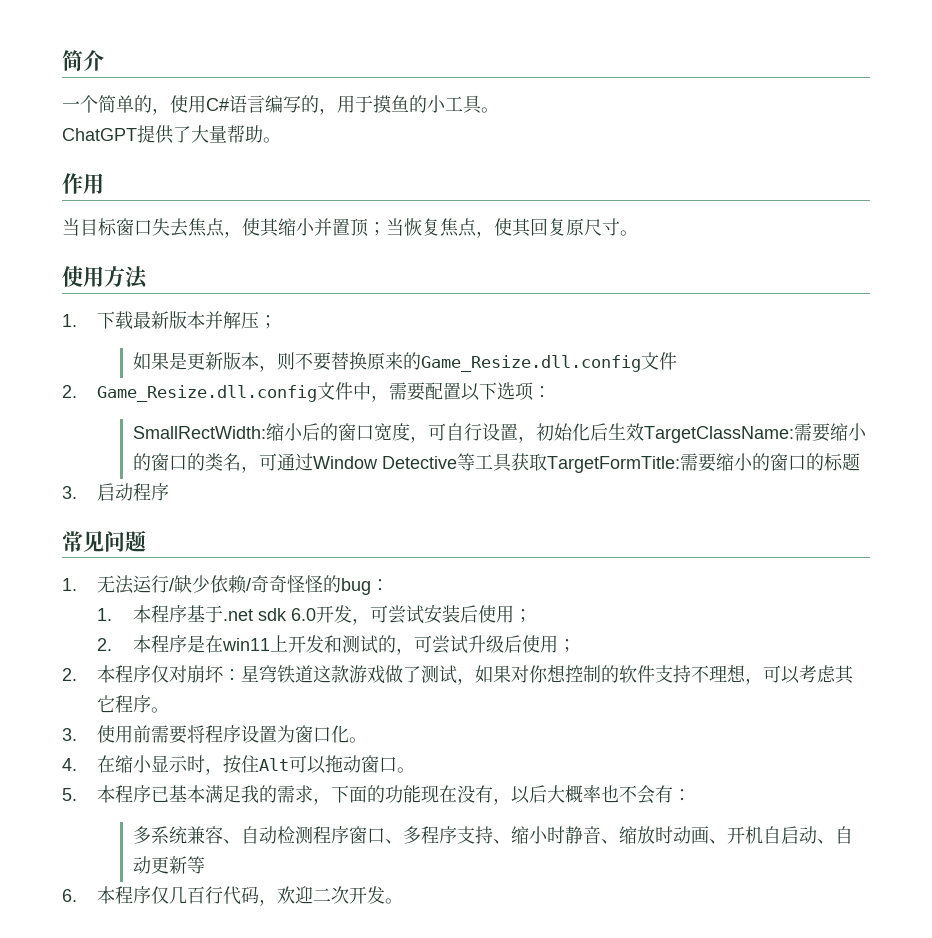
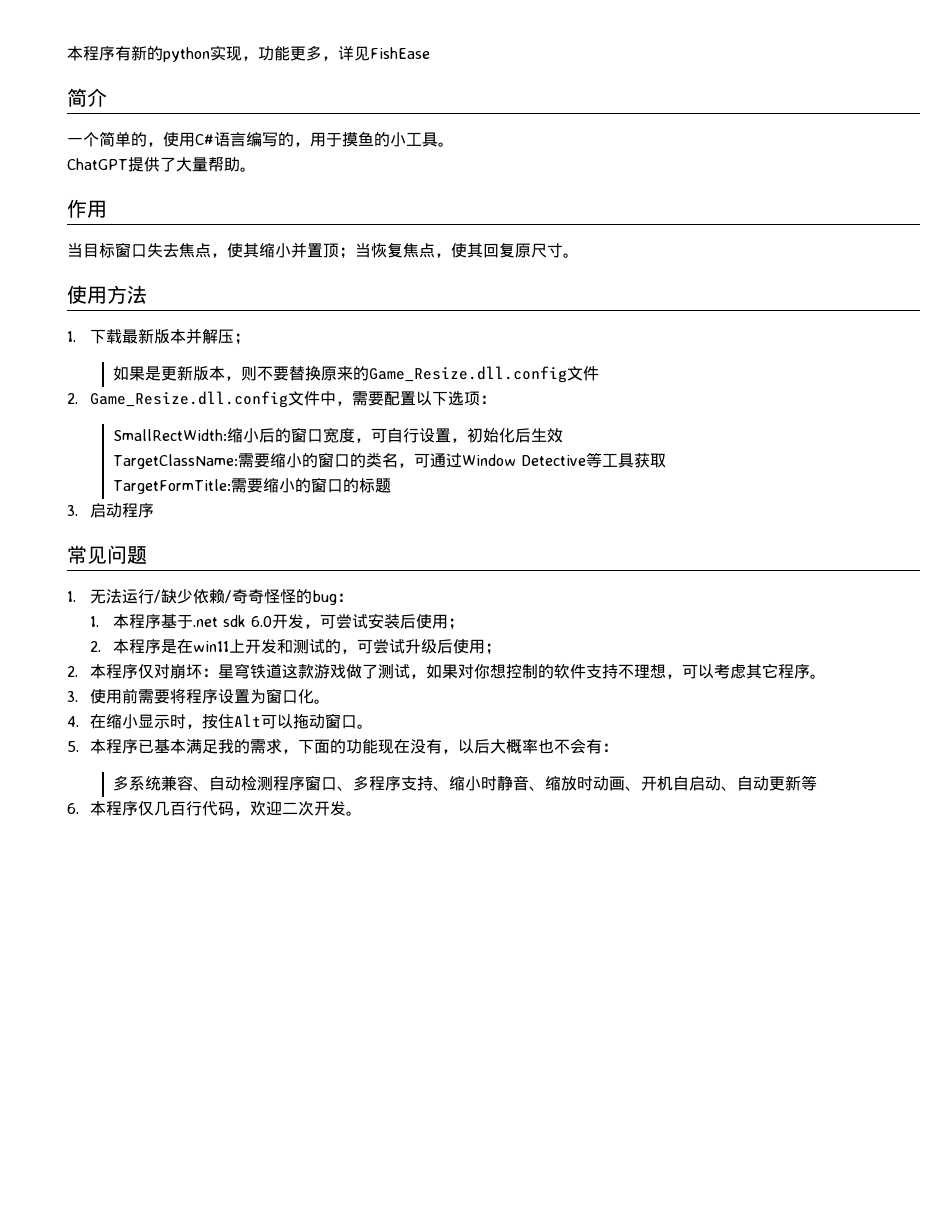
+ 本程序有新的python实现，功能更多，详见FishEase
- SmallRectWidth:缩小后的窗口宽度，可自行设置，初始化后生效TargetClassName:需要缩小的窗口的类名，可通过Window Detective等工具获取TargetFormTitle:需要缩小的窗口的标题
+ SmallRectWidth:缩小后的窗口宽度，可自行设置，初始化后生效
+ TargetClassName:需要缩小的窗口的类名，可通过Window Detective等工具获取
+ TargetFormTitle:需要缩小的窗口的标题

